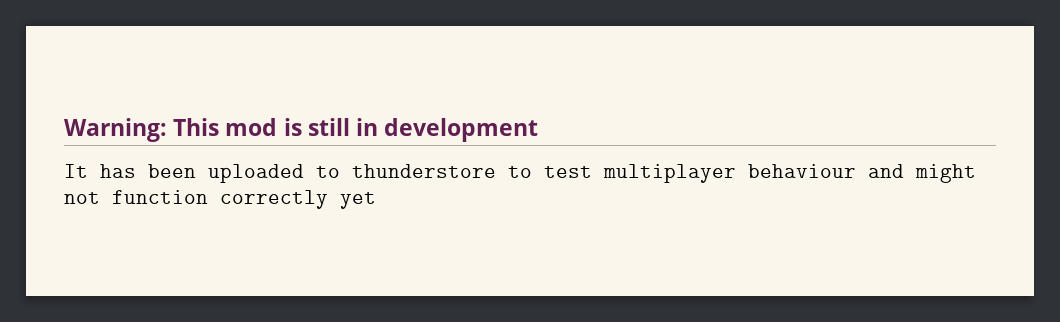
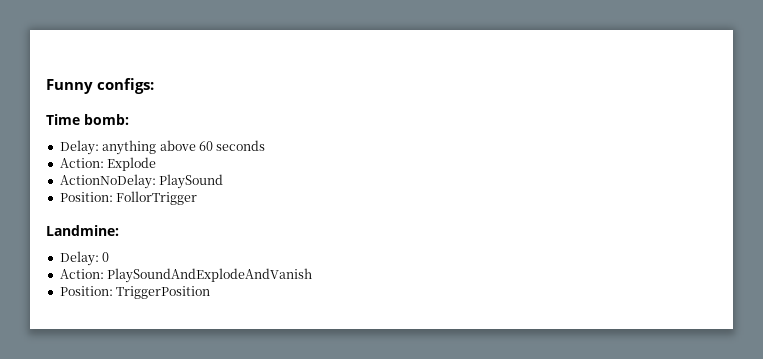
- Warning: This mod is still in development
- It has been uploaded to thunderstore to test multiplayer behaviour and might not function correctly yet
+ Funny configs:
+ Time bomb:
+ Delay: anything above 60 seconds
+ Action: Explode
+ ActionNoDelay: PlaySound
+ Position: FollorTrigger
+ Landmine:
+ Delay: 0
+ Action: PlaySoundAndExplodeAndVanish
+ Position: TriggerPosition

